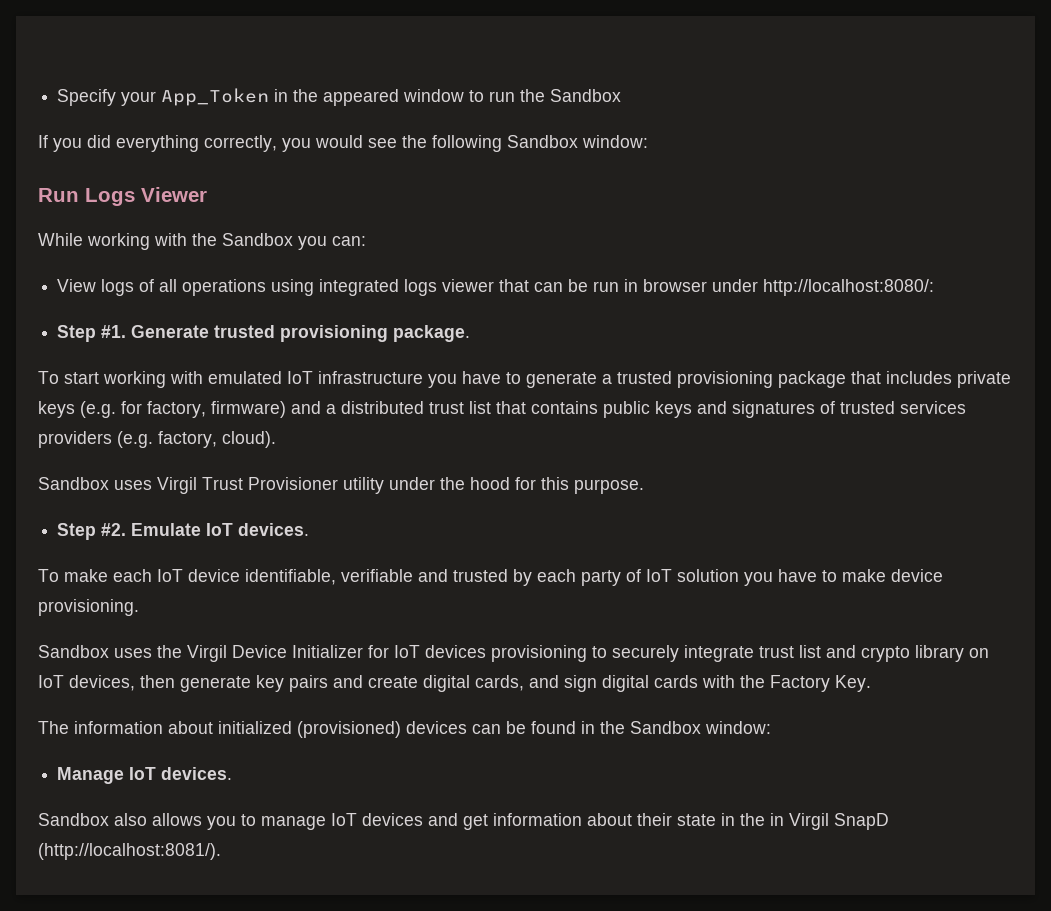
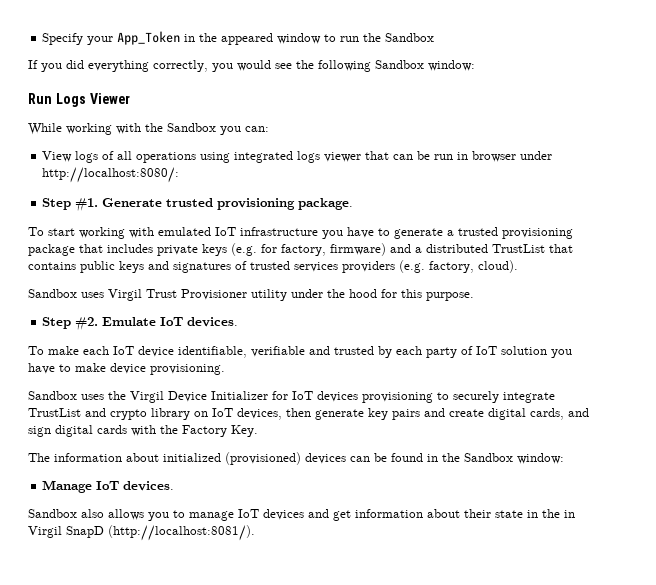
- To start working with emulated IoT infrastructure you have to generate a trusted provisioning package that includes private keys (e.g. for factory, firmware) and a distributed trust list that contains public keys and signatures of trusted services providers (e.g. factory, cloud).
+ To start working with emulated IoT infrastructure you have to generate a trusted provisioning package that includes private keys (e.g. for factory, firmware) and a distributed TrustList that contains public keys and signatures of trusted services providers (e.g. factory, cloud).
- Sandbox uses the Virgil Device Initializer for IoT devices provisioning to securely integrate trust list and crypto library on IoT devices, then generate key pairs and create digital cards, and sign digital cards with the Factory Key.
+ Sandbox uses the Virgil Device Initializer for IoT devices provisioning to securely integrate TrustList and crypto library on IoT devices, then generate key pairs and create digital cards, and sign digital cards with the Factory Key.

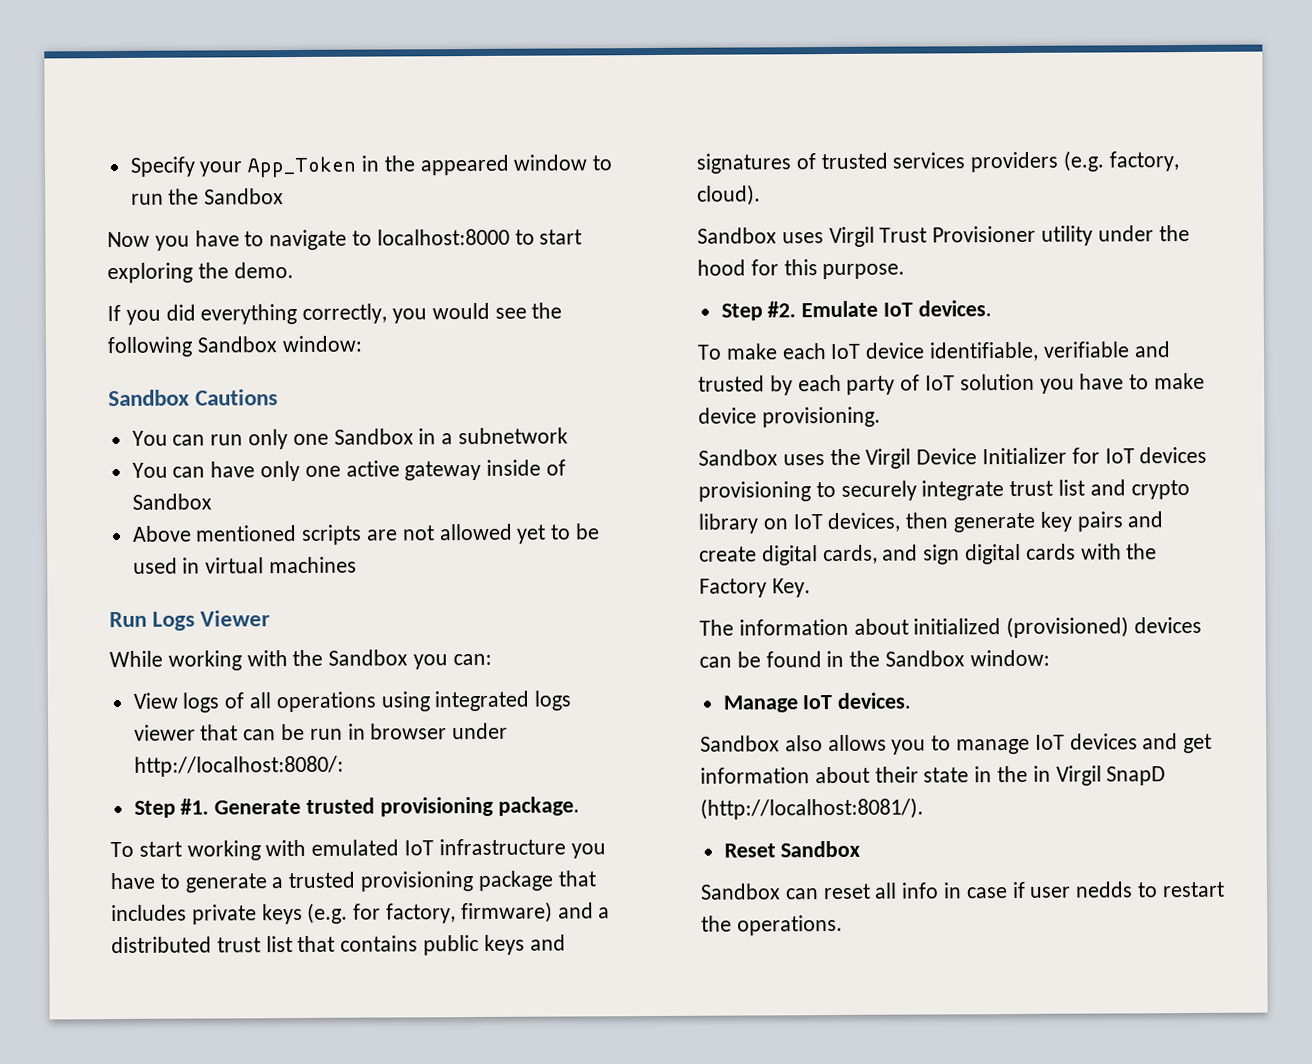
+ Now you have to navigate to localhost:8000 to start exploring the demo.
+ Sandbox Cautions
+ You can run only one Sandbox in a subnetwork
+ You can have only one active gateway inside of Sandbox
+ Above mentioned scripts are not allowed yet to be used in virtual machines
- To start working with emulated IoT infrastructure you have to generate a trusted provisioning package that includes private keys (e.g. for factory, firmware) and a distributed TrustList that contains public keys and signatures of trusted services providers (e.g. factory, cloud).
+ To start working with emulated IoT infrastructure you have to generate a trusted provisioning package that includes private keys (e.g. for factory, firmware) and a distributed trust list that contains public keys and signatures of trusted services providers (e.g. factory, cloud).
- Sandbox uses the Virgil Device Initializer for IoT devices provisioning to securely integrate TrustList and crypto library on IoT devices, then generate key pairs and create digital cards, and sign digital cards with the Factory Key.
+ Sandbox uses the Virgil Device Initializer for IoT devices provisioning to securely integrate trust list and crypto library on IoT devices, then generate key pairs and create digital cards, and sign digital cards with the Factory Key.
+ Reset Sandbox
+ Sandbox can reset all info in case if user nedds to restart the operations.

